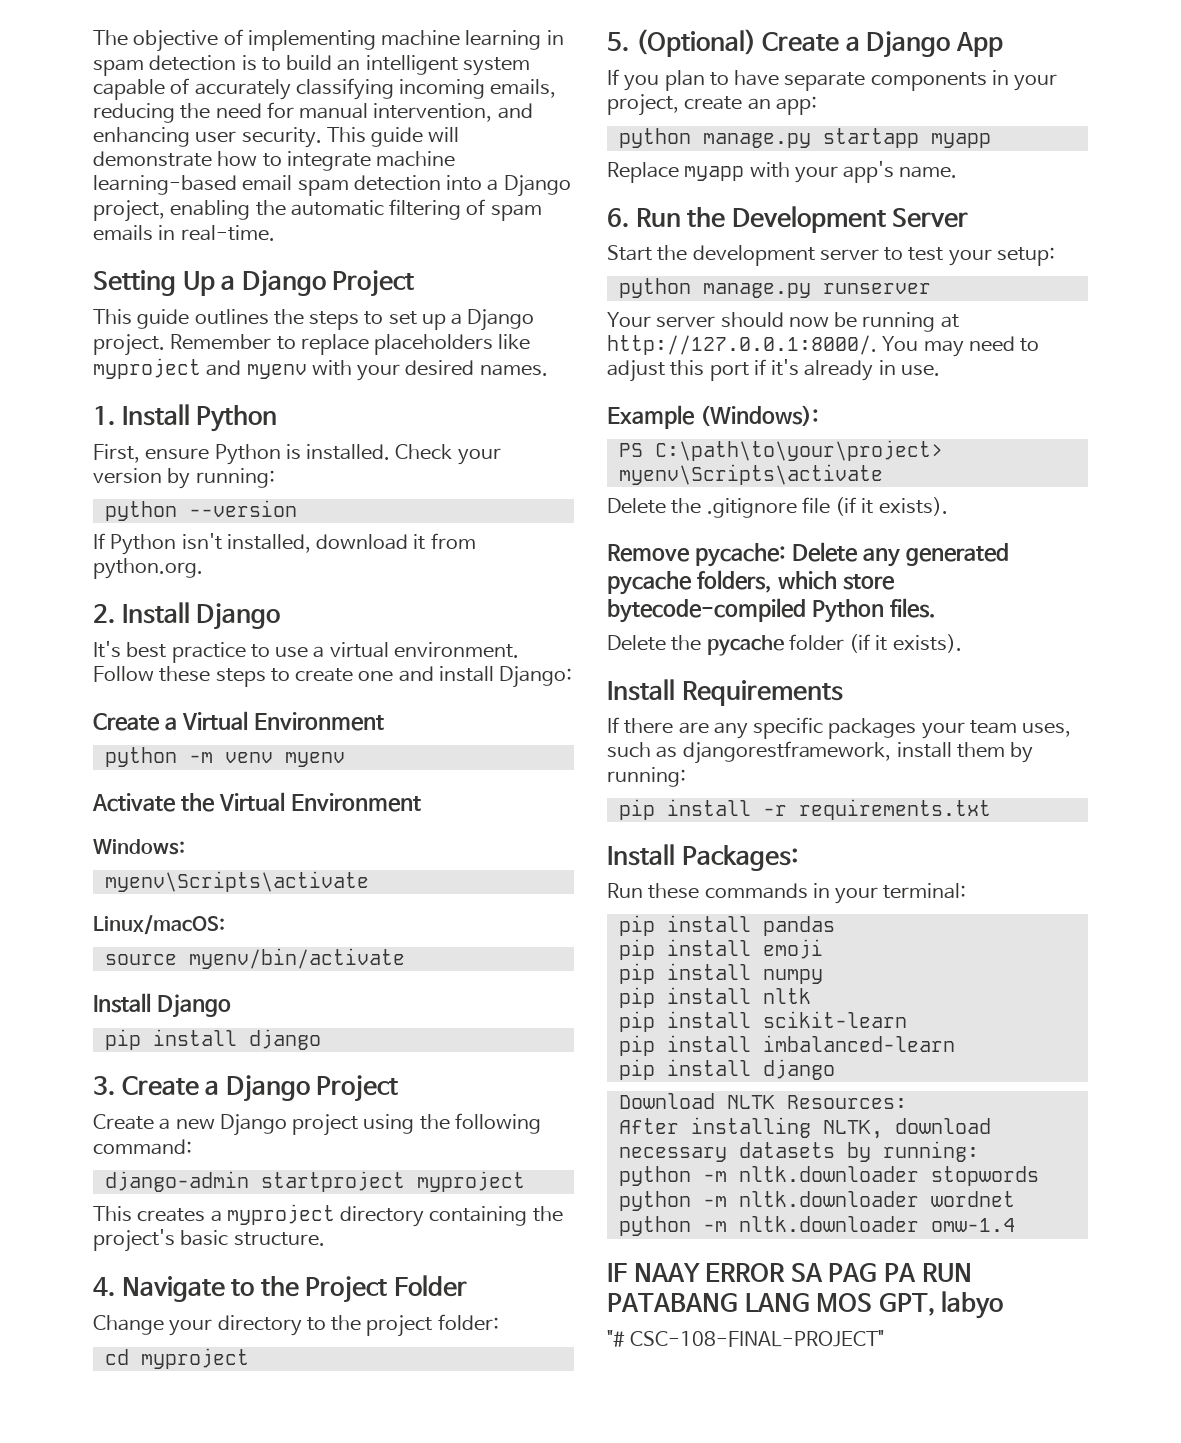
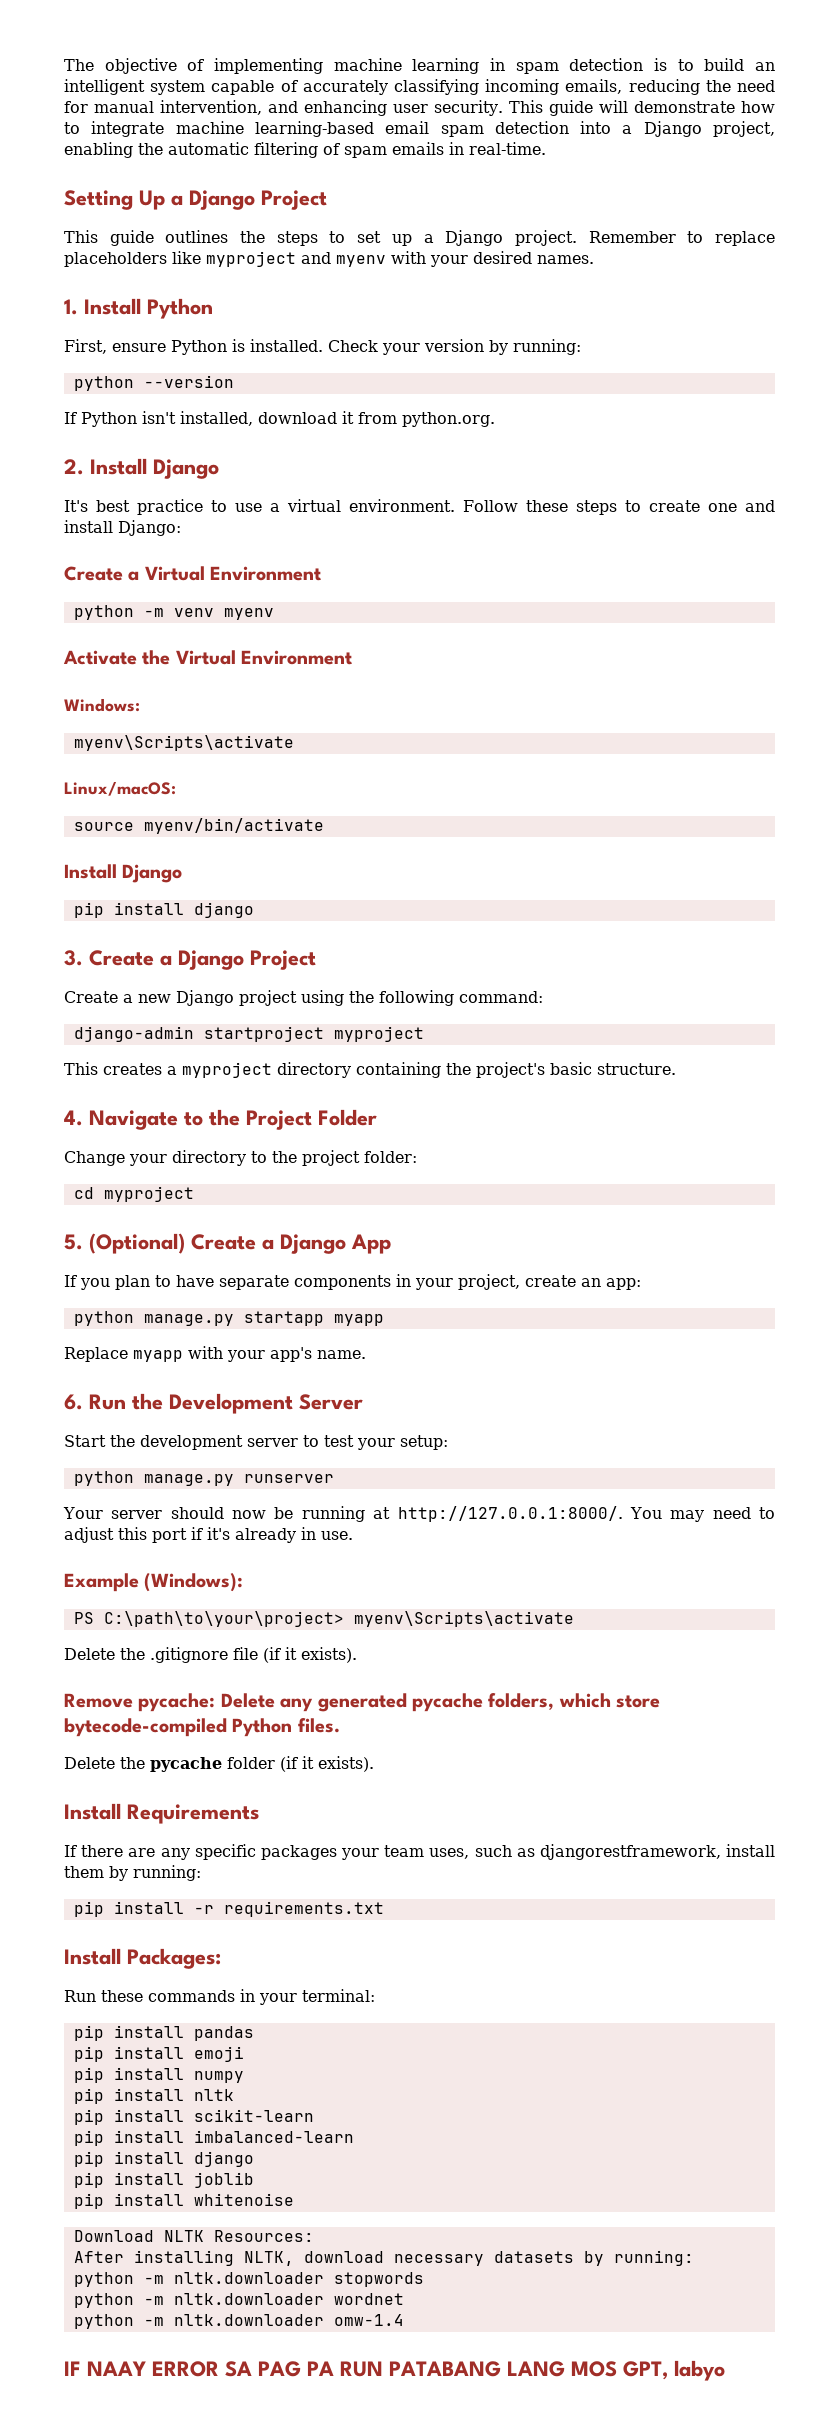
+ pip install joblib
+ pip install whitenoise
- "# CSC-108-FINAL-PROJECT"

